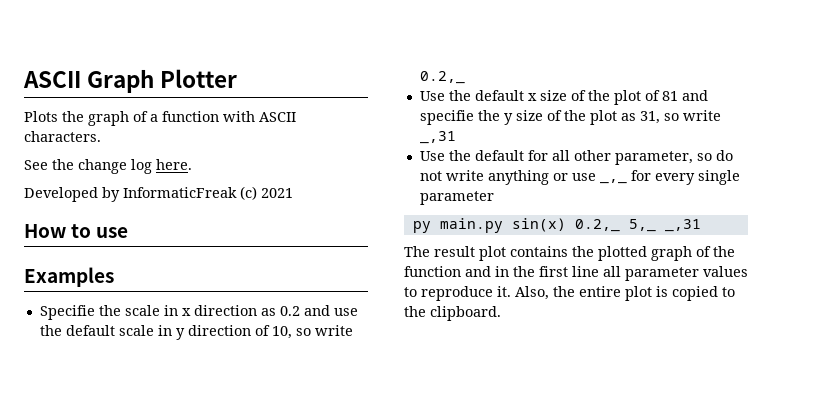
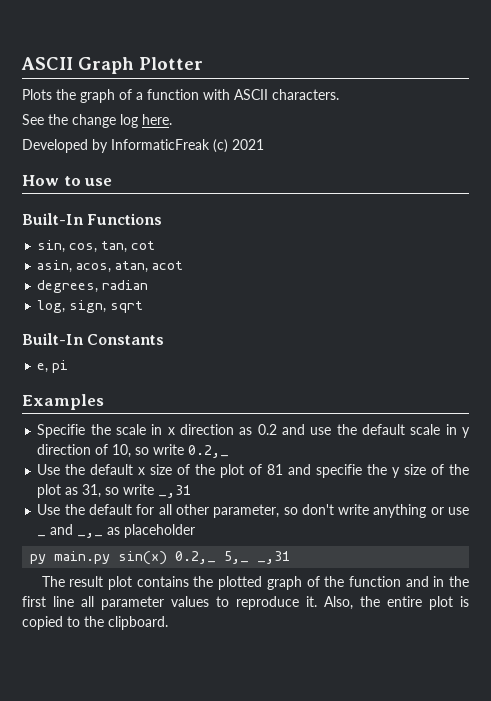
+ Built-In Functions
+ sin, cos, tan, cot
+ asin, acos, atan, acot
+ degrees, radian
+ log, sign, sqrt
+ Built-In Constants
+ e, pi
- Use the default for all other parameter, so do not write anything or use _,_ for every single parameter
+ Use the default for all other parameter, so don't write anything or use _ and _,_ as placeholder

